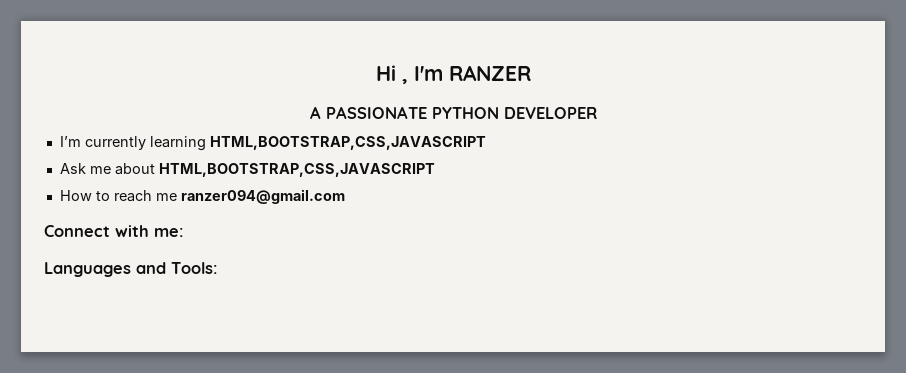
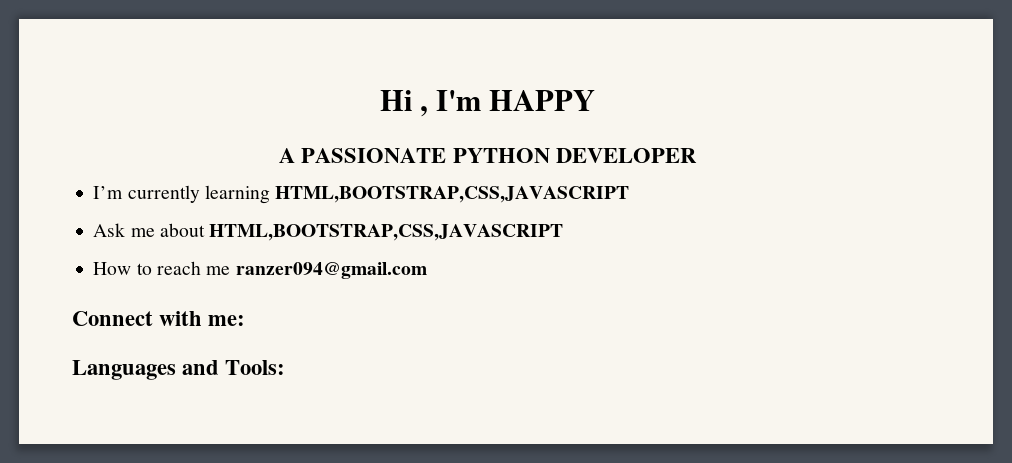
- Hi , I'm RANZER
+ Hi , I'm HAPPY

